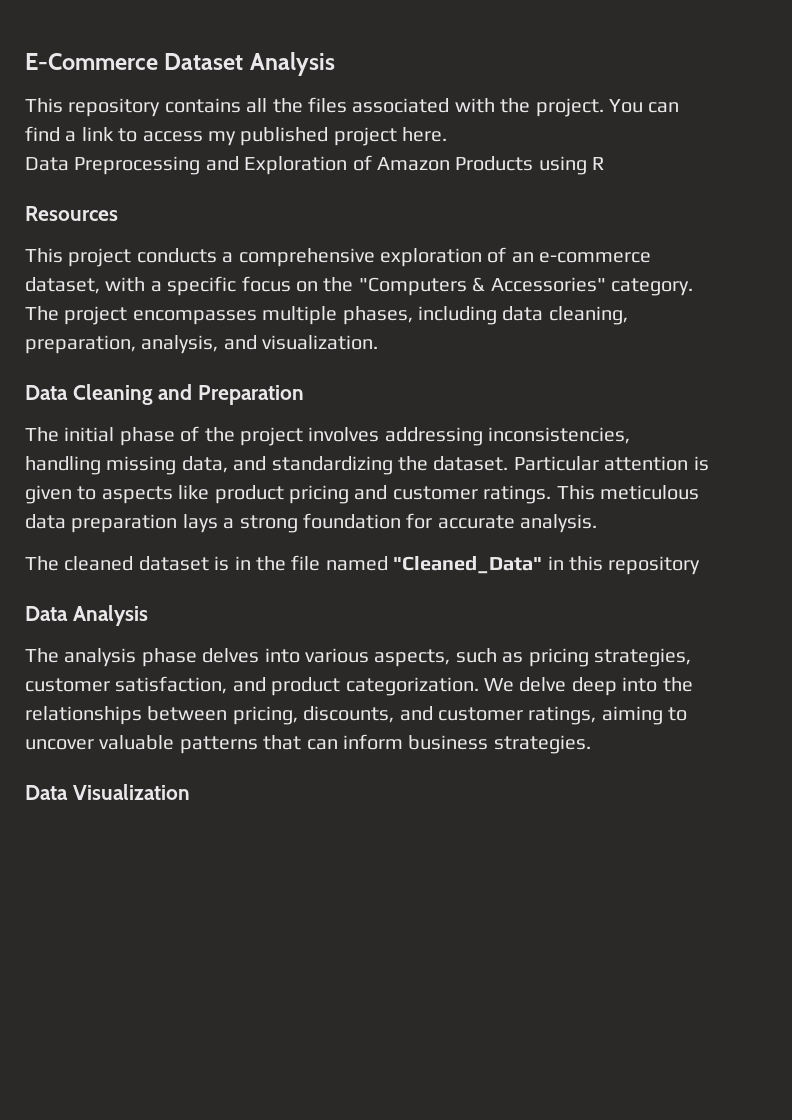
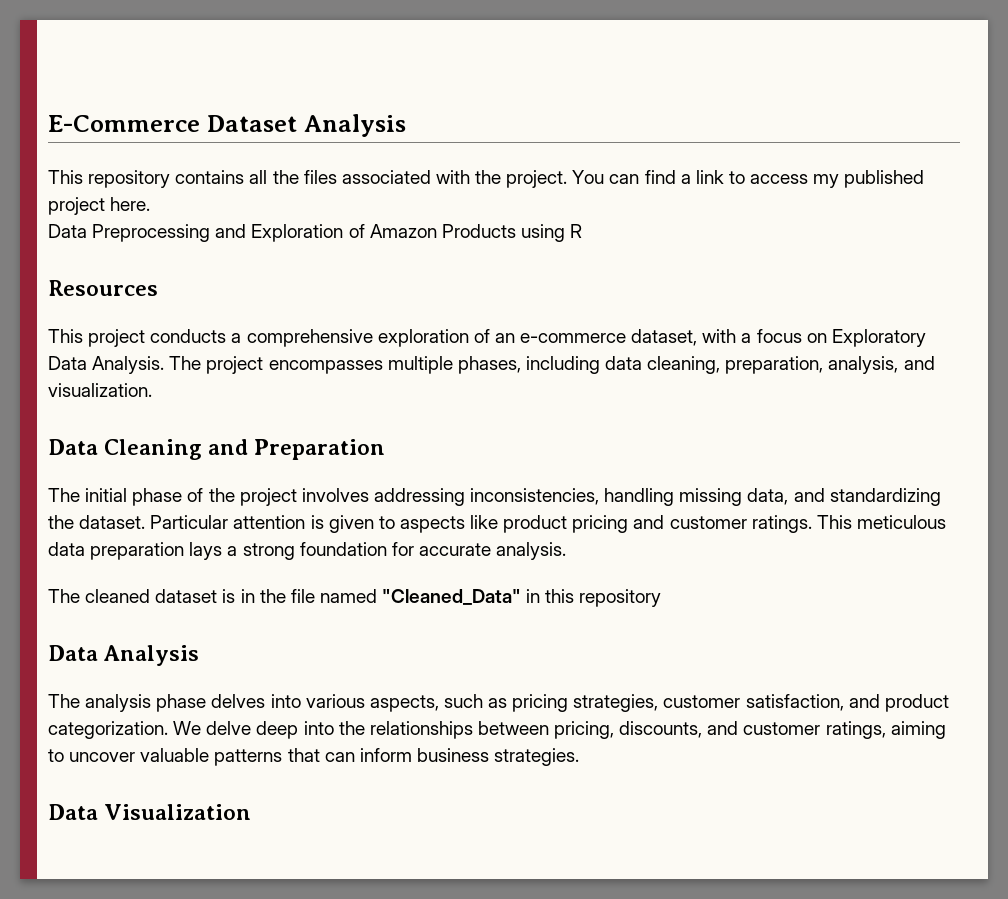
- This project conducts a comprehensive exploration of an e-commerce dataset, with a specific focus on the "Computers & Accessories" category.
+ This project conducts a comprehensive exploration of an e-commerce dataset, with a focus on Exploratory Data Analysis.

